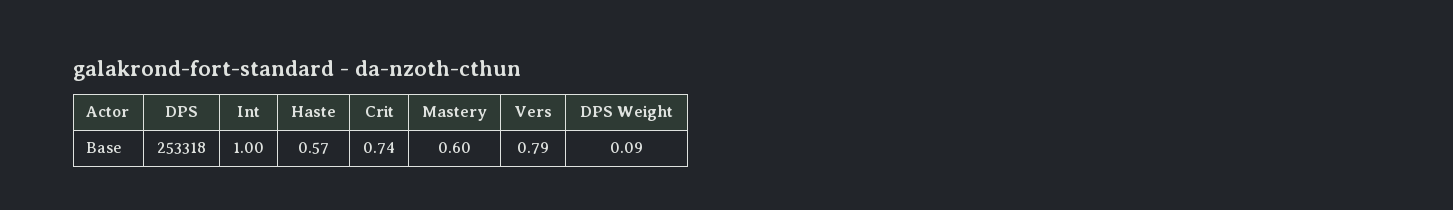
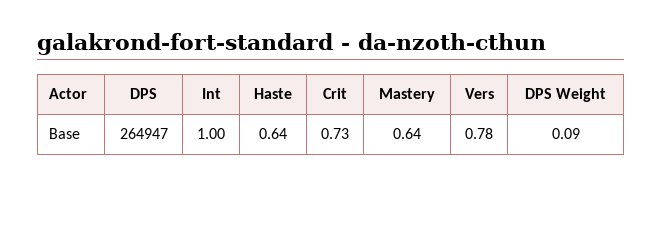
- Base | 253318 | 1.00 | 0.57 | 0.74 | 0.60 | 0.79 | 0.09
+ Base | 264947 | 1.00 | 0.64 | 0.73 | 0.64 | 0.78 | 0.09

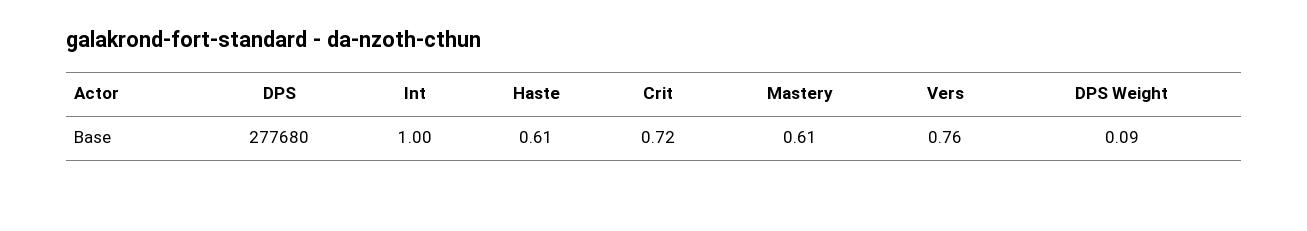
- Base | 264947 | 1.00 | 0.64 | 0.73 | 0.64 | 0.78 | 0.09
+ Base | 277680 | 1.00 | 0.61 | 0.72 | 0.61 | 0.76 | 0.09

